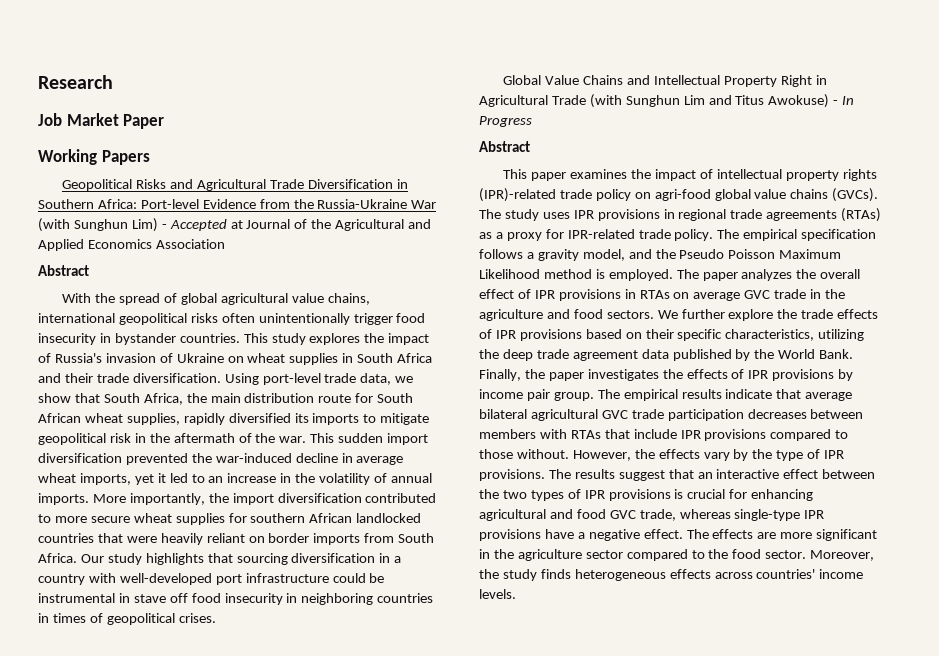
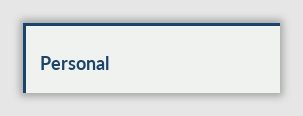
- Research
- Job Market Paper
- Working Papers
- Geopolitical Risks and Agricultural Trade Diversification in Southern Africa: Port-level Evidence from the Russia-Ukraine War (with Sunghun Lim) - Accepted at Journal of the Agricultural and Applied Economics Association
- Abstract
- With the spread of global agricultural value chains, international geopolitical risks often unintentionally trigger food insecurity in bystander countries. This study explores the impact of Russia's invasion of Ukraine on wheat supplies in South Africa and their trade diversification. Using port-level trade data, we show that South Africa, the main distribution route for South African wheat supplies, rapidly diversified its imports to mitigate geopolitical risk in the aftermath of the war. This sudden import diversification prevented the war-induced decline in average wheat imports, yet it led to an increase in the volatility of annual imports. More importantly, the import diversification contributed to more secure wheat supplies for southern African landlocked countries that were heavily reliant on border imports from South Africa. Our study highlights that sourcing diversification in a country with well-developed port infrastructure could be instrumental in stave off food insecurity in neighboring countries in times of geopolitical crises.
- Global Value Chains and Intellectual Property Right in Agricultural Trade (with Sunghun Lim and Titus Awokuse) - In Progress
- Abstract
- This paper examines the impact of intellectual property rights (IPR)-related trade policy on agri-food global value chains (GVCs). The study uses IPR provisions in regional trade agreements (RTAs) as a proxy for IPR-related trade policy. The empirical specification follows a gravity model, and the Pseudo Poisson Maximum Likelihood method is employed. The paper analyzes the overall effect of IPR provisions in RTAs on average GVC trade in the agriculture and food sectors. We further explore the trade effects of IPR provisions based on their specific characteristics, utilizing the deep trade agreement data published by the World Bank. Finally, the paper investigates the effects of IPR provisions by income pair group. The empirical results indicate that average bilateral agricultural GVC trade participation decreases between members with RTAs that include IPR provisions compared to those without. However, the effects vary by the type of IPR provisions. The results suggest that an interactive effect between the two types of IPR provisions is crucial for enhancing agricultural and food GVC trade, whereas single-type IPR provisions have a negative effect. The effects are more significant in the agriculture sector compared to the food sector. Moreover, the study finds heterogeneous effects across countries' income levels.
+ Personal

